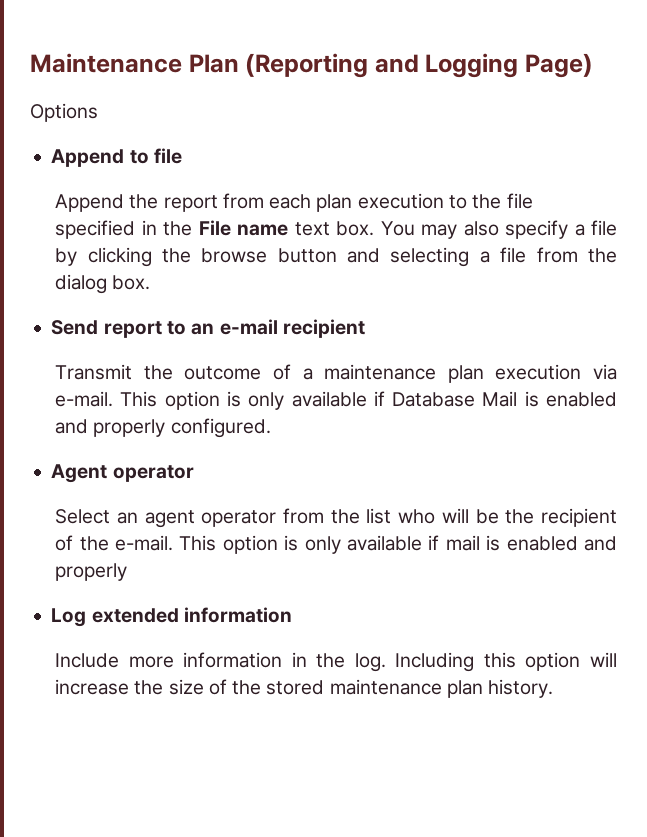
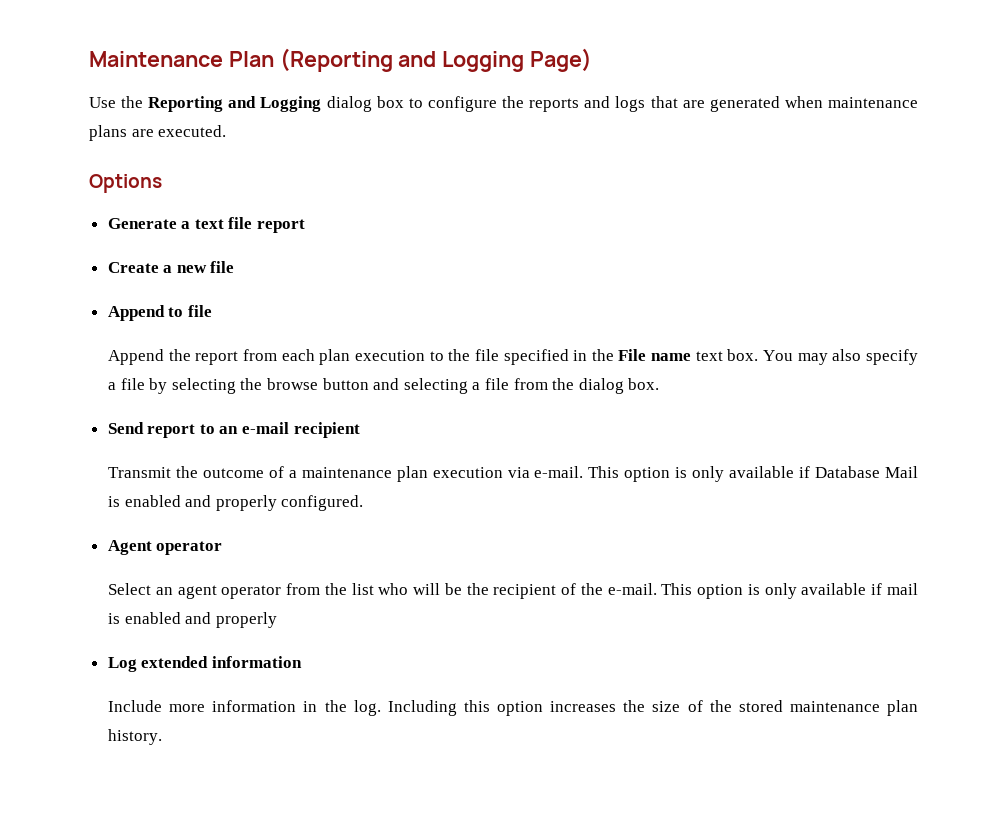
+ Use the Reporting and Logging dialog box to configure the reports and logs that are generated when maintenance plans are executed.
  Options
+ Generate a text file report
+ Create a new file
- You may also specify a file by clicking the browse button and selecting a file from the dialog box.
+ You may also specify a file by selecting the browse button and selecting a file from the dialog box.
- Including this option will increase the size of the stored maintenance plan history.
+ Including this option increases the size of the stored maintenance plan history.

